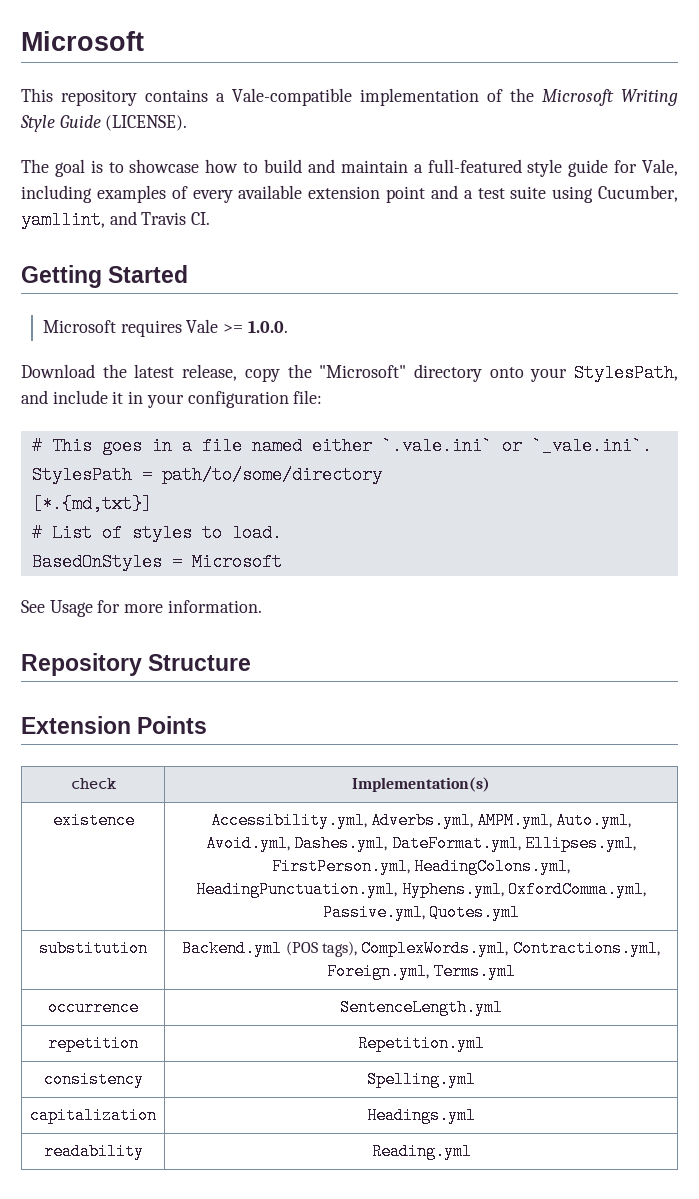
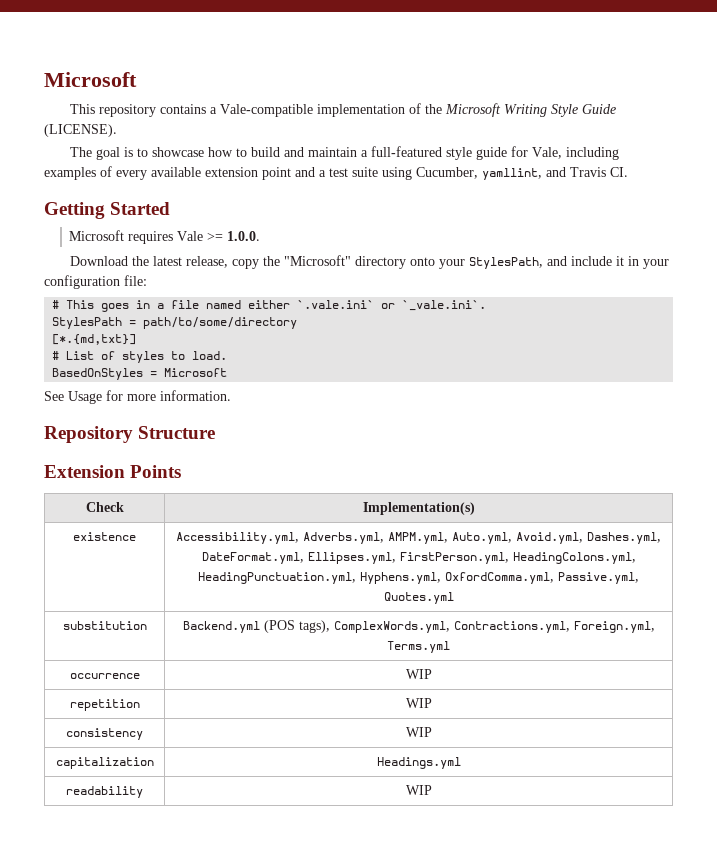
- check | Implementation(s)
+ Check | Implementation(s)
- occurrence | SentenceLength.yml
+ occurrence | WIP
- repetition | Repetition.yml
+ repetition | WIP
- consistency | Spelling.yml
+ consistency | WIP
- readability | Reading.yml
+ readability | WIP

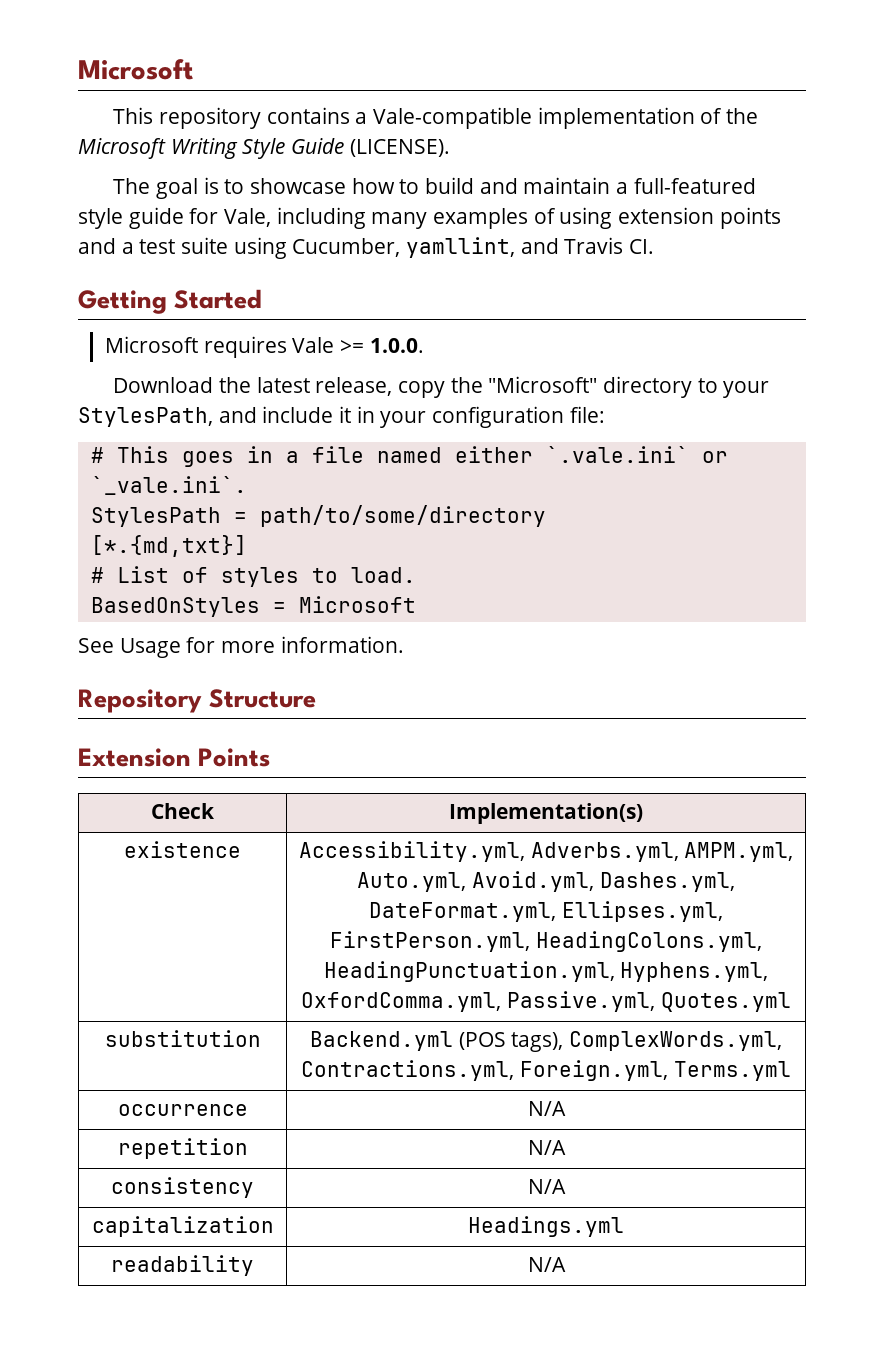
- The goal is to showcase how to build and maintain a full-featured style guide for Vale, including examples of every available extension point and a test suite using Cucumber, yamllint, and Travis CI.
+ The goal is to showcase how to build and maintain a full-featured style guide for Vale, including many examples of using extension points and a test suite using Cucumber, yamllint, and Travis CI.
- Download the latest release, copy the "Microsoft" directory onto your StylesPath, and include it in your configuration file:
+ Download the latest release, copy the "Microsoft" directory to your StylesPath, and include it in your configuration file:
- occurrence | WIP
+ occurrence | N/A
- repetition | WIP
+ repetition | N/A
- consistency | WIP
+ consistency | N/A
- readability | WIP
+ readability | N/A

